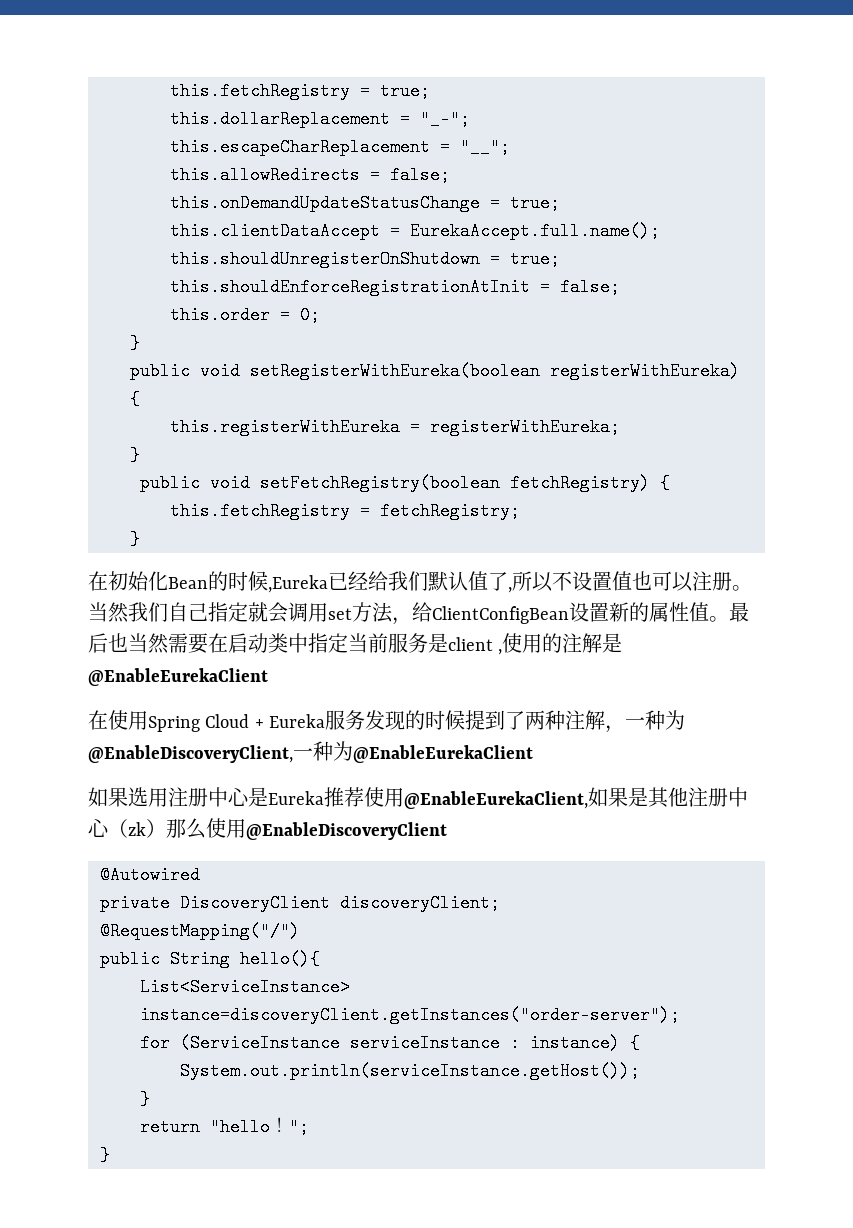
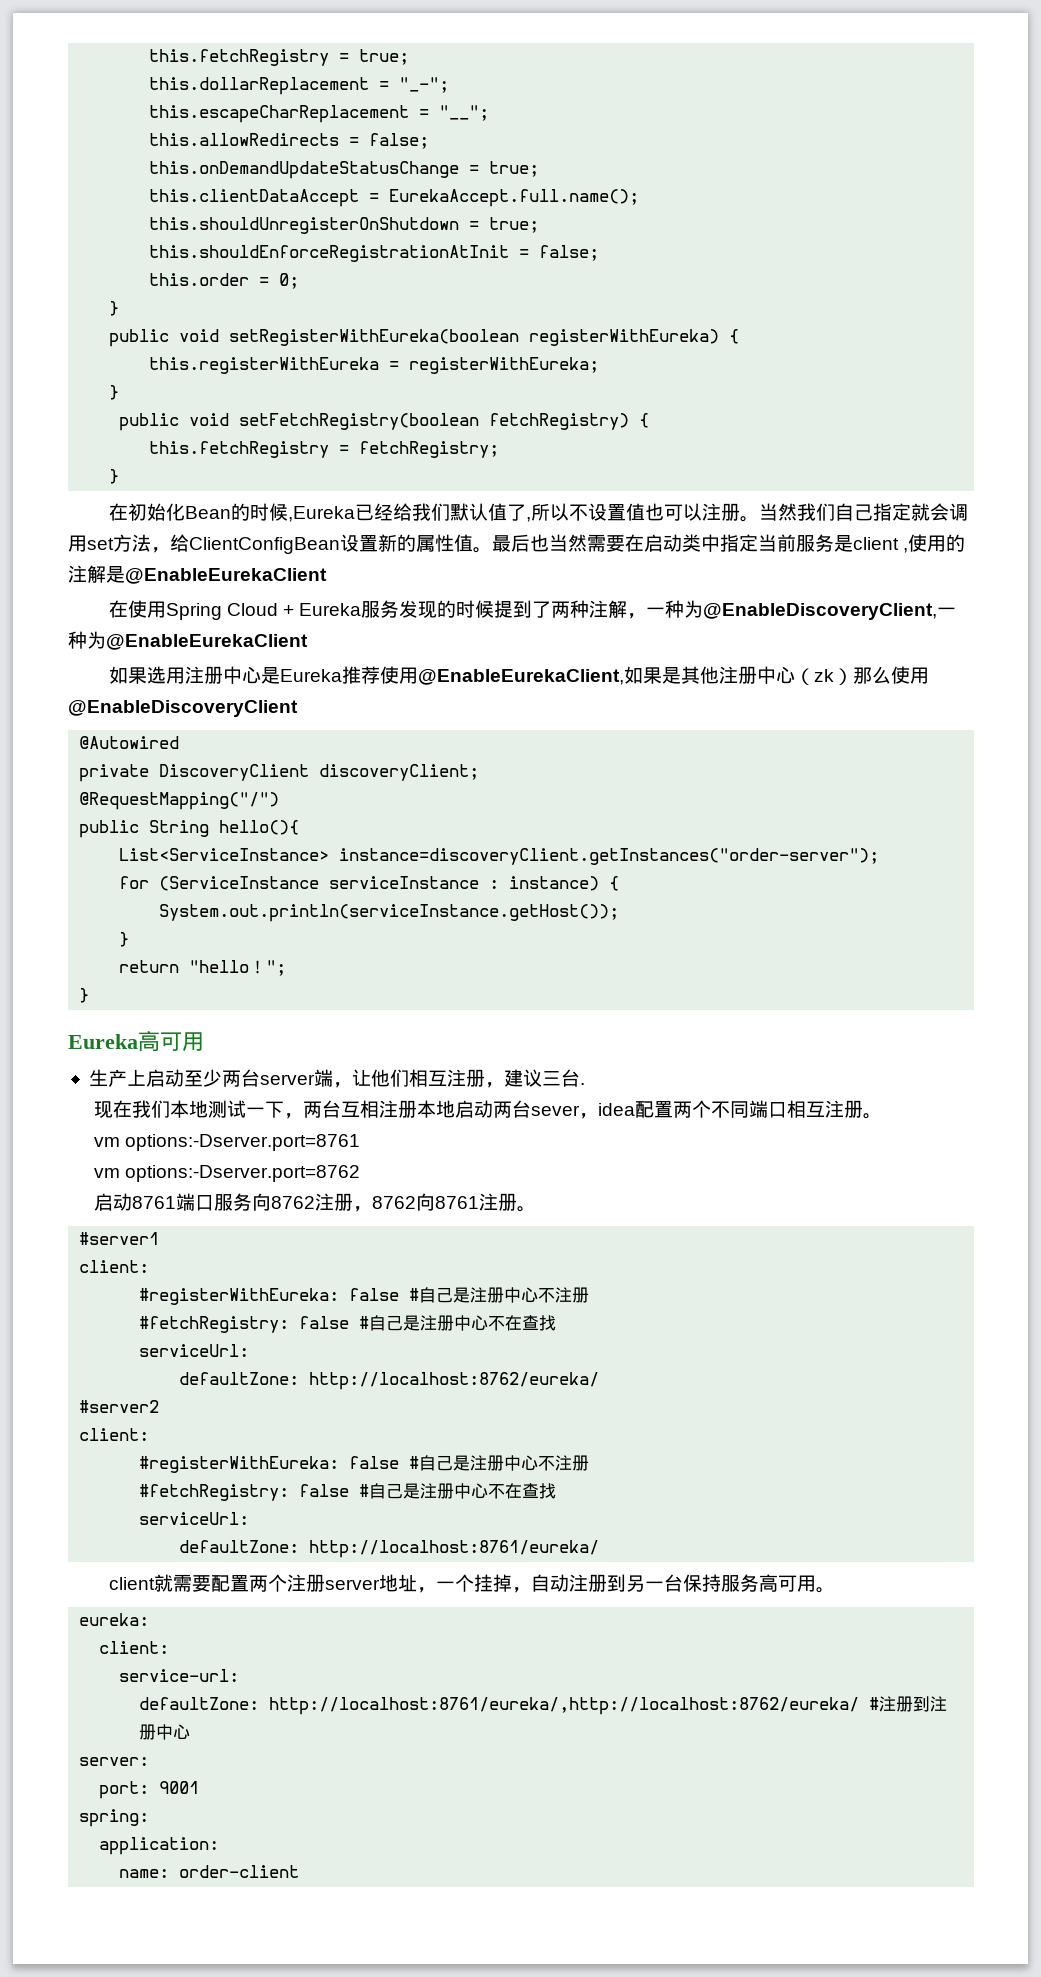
+ Eureka高可用
+ 生产上启动至少两台server端，让他们相互注册，建议三台.
+ 现在我们本地测试一下，两台互相注册本地启动两台sever，idea配置两个不同端口相互注册。
+ vm options:-Dserver.port=8761
+ vm options:-Dserver.port=8762
+ 启动8761端口服务向8762注册，8762向8761注册。
+ #server1
+ client:
+ #registerWithEureka: false #自己是注册中心不注册
+ #fetchRegistry: false #自己是注册中心不在查找
+ serviceUrl:
+ defaultZone: http://localhost:8762/eureka/
+ #server2
+ client:
+ #registerWithEureka: false #自己是注册中心不注册
+ #fetchRegistry: false #自己是注册中心不在查找
+ serviceUrl:
+ defaultZone: http://localhost:8761/eureka/
+ client就需要配置两个注册server地址，一个挂掉，自动注册到另一台保持服务高可用。
+ eureka:
+ client:
+ service-url:
+ defaultZone: http://localhost:8761/eureka/,http://localhost:8762/eureka/ #注册到注册中心
+ server:
+ port: 9001
+ spring:
+ application:
+ name: order-client

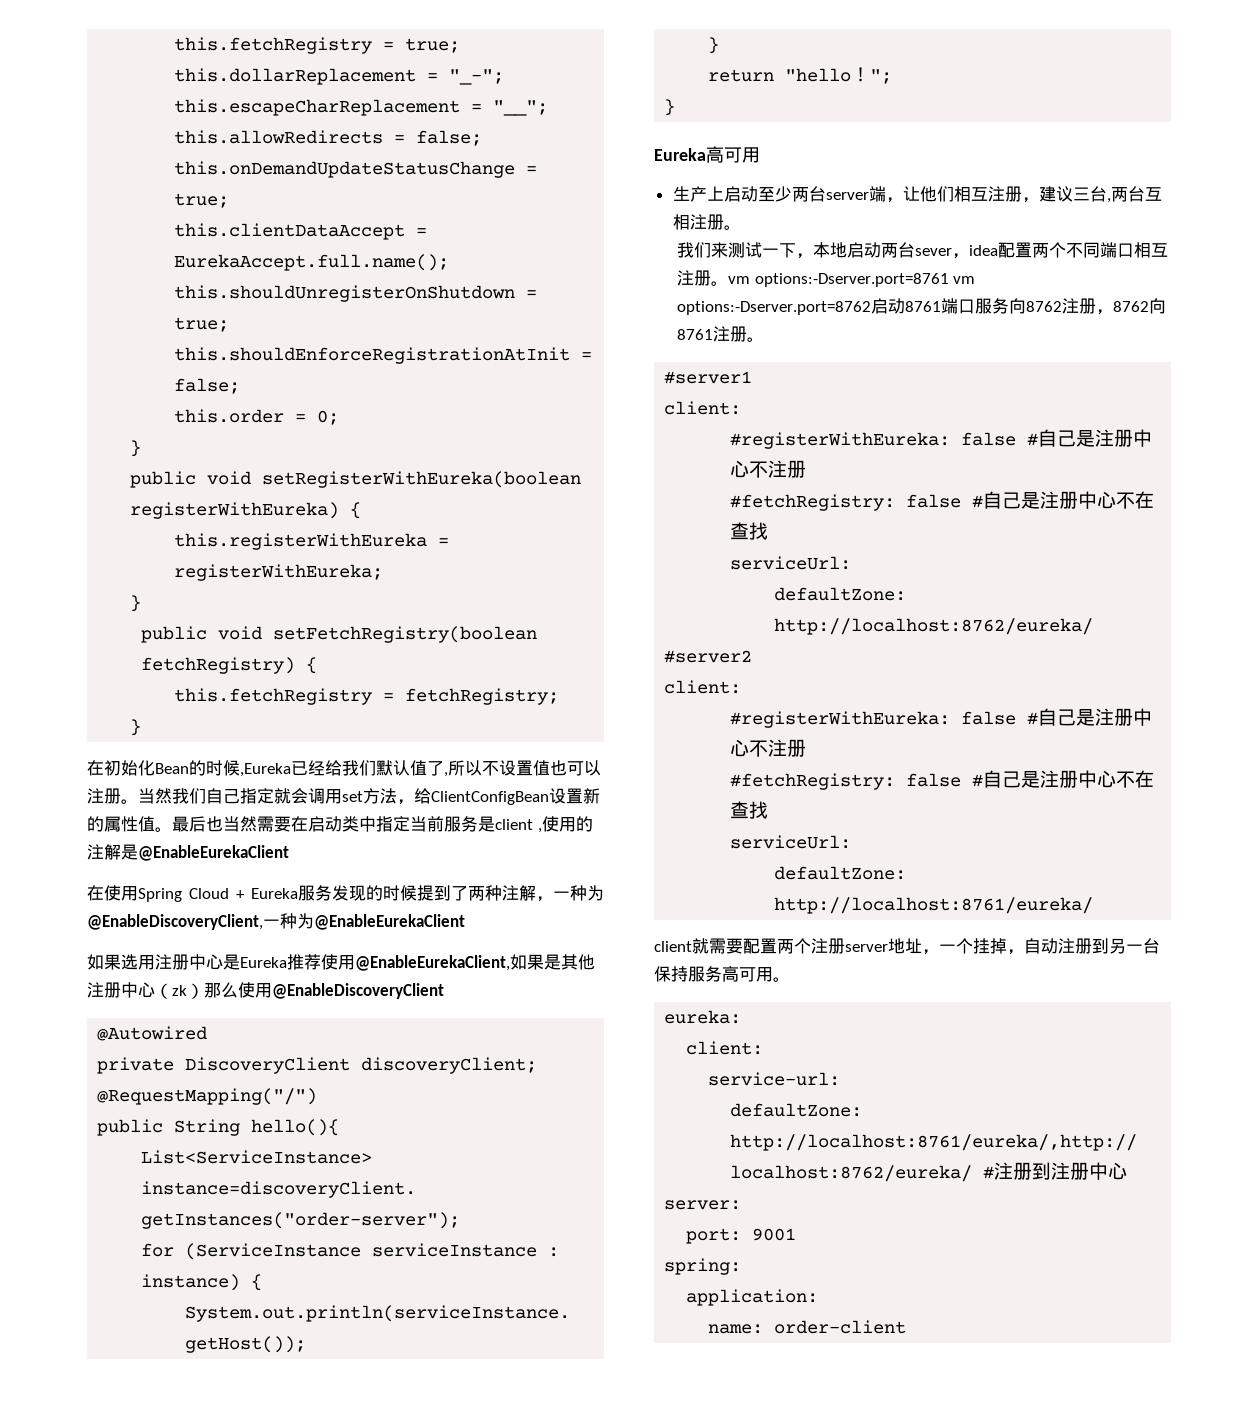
- 生产上启动至少两台server端，让他们相互注册，建议三台.
- 现在我们本地测试一下，两台互相注册本地启动两台sever，idea配置两个不同端口相互注册。
- vm options:-Dserver.port=8761
- vm options:-Dserver.port=8762
- 启动8761端口服务向8762注册，8762向8761注册。
+ 生产上启动至少两台server端，让他们相互注册，建议三台,两台互相注册。
+ 我们来测试一下，本地启动两台sever，idea配置两个不同端口相互注册。vm options:-Dserver.port=8761 vm options:-Dserver.port=8762启动8761端口服务向8762注册，8762向8761注册。

